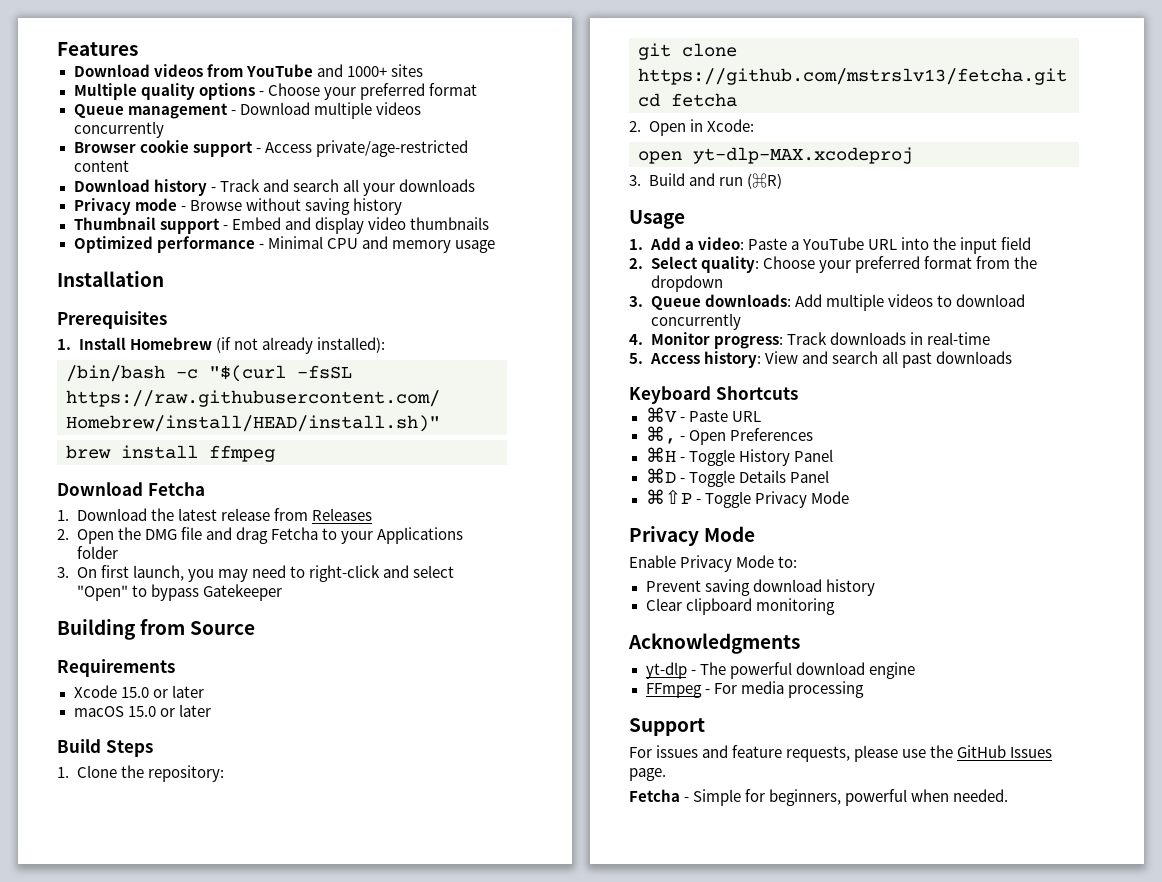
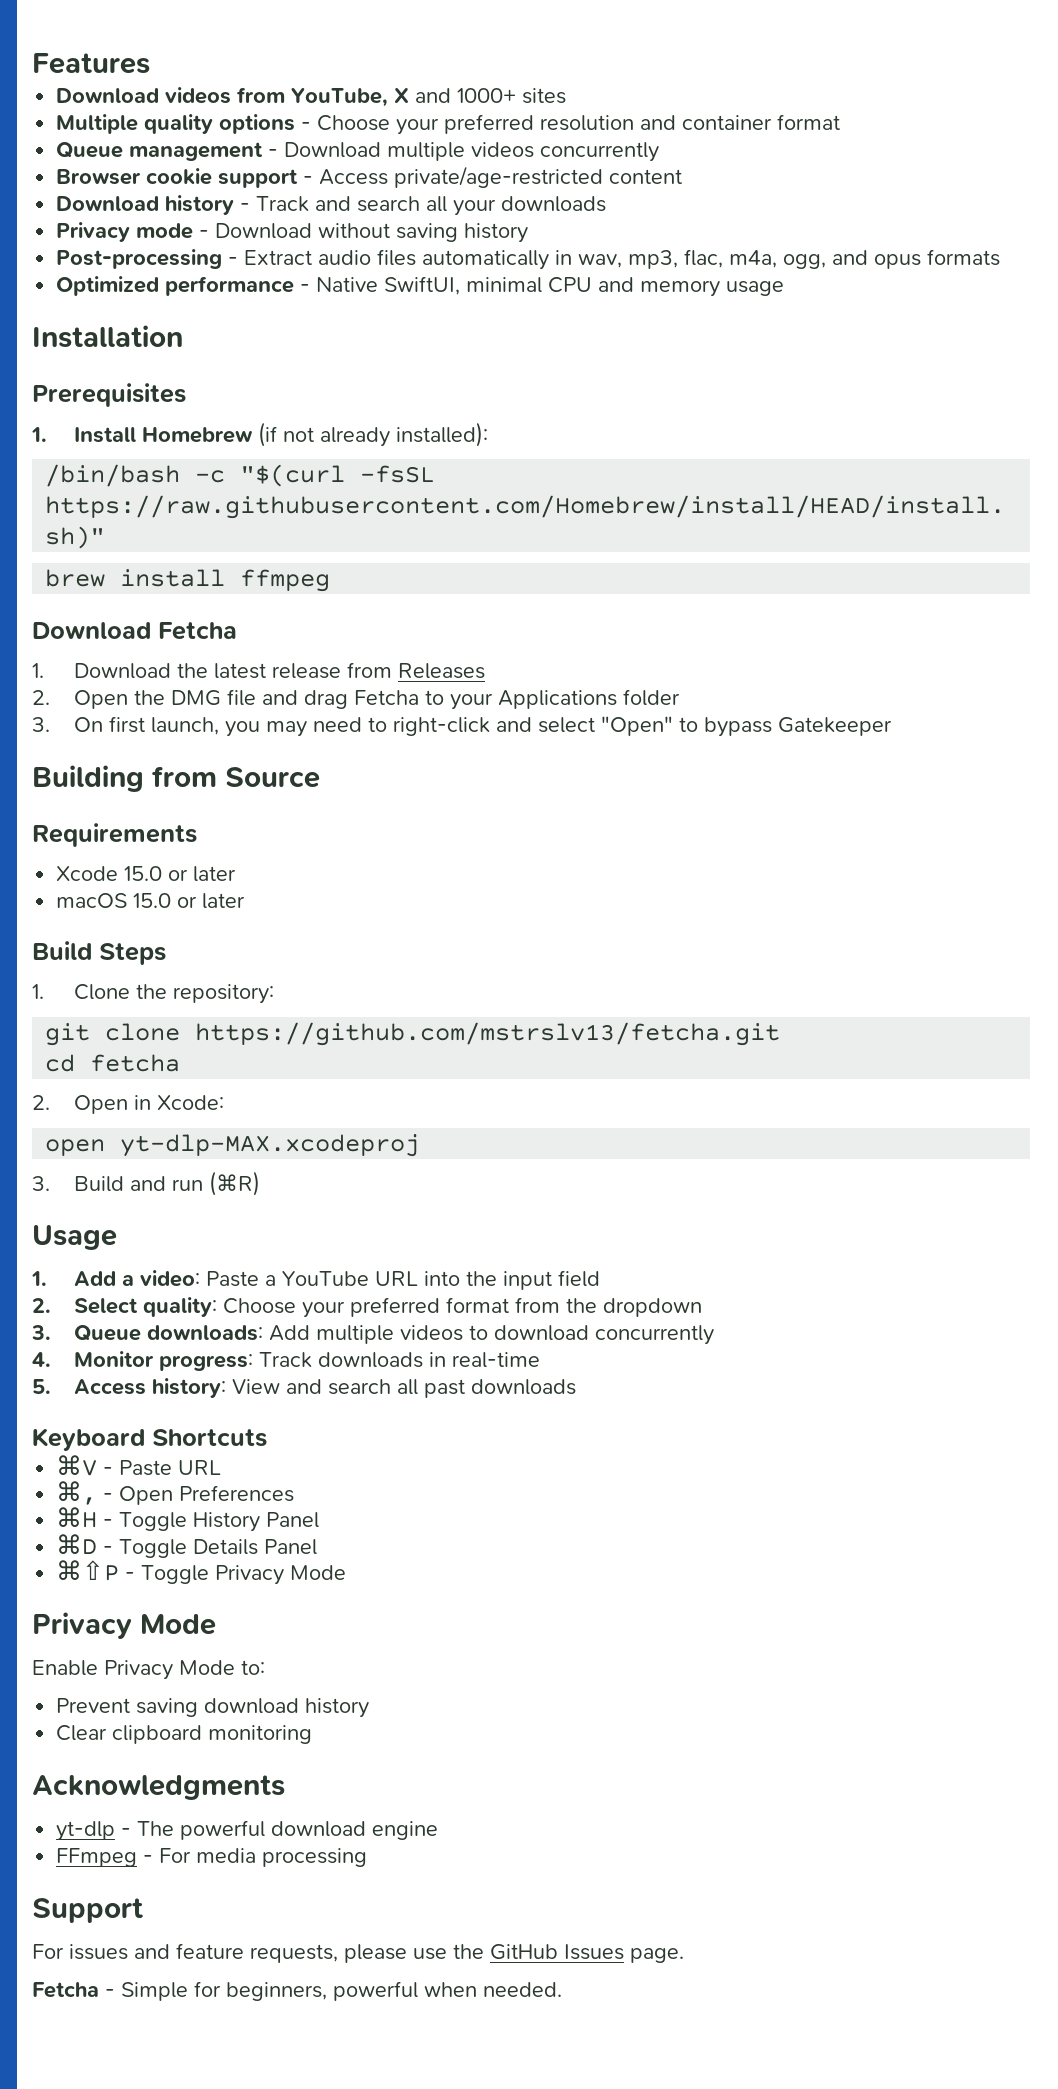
- Download videos from YouTube and 1000+ sites
+ Download videos from YouTube, X and 1000+ sites
- Multiple quality options - Choose your preferred format
+ Multiple quality options - Choose your preferred resolution and container format
- Privacy mode - Browse without saving history
+ Privacy mode - Download without saving history
- Thumbnail support - Embed and display video thumbnails
+ Post-processing - Extract audio files automatically in wav, mp3, flac, m4a, ogg, and opus formats
- Optimized performance - Minimal CPU and memory usage
+ Optimized performance - Native SwiftUI, minimal CPU and memory usage

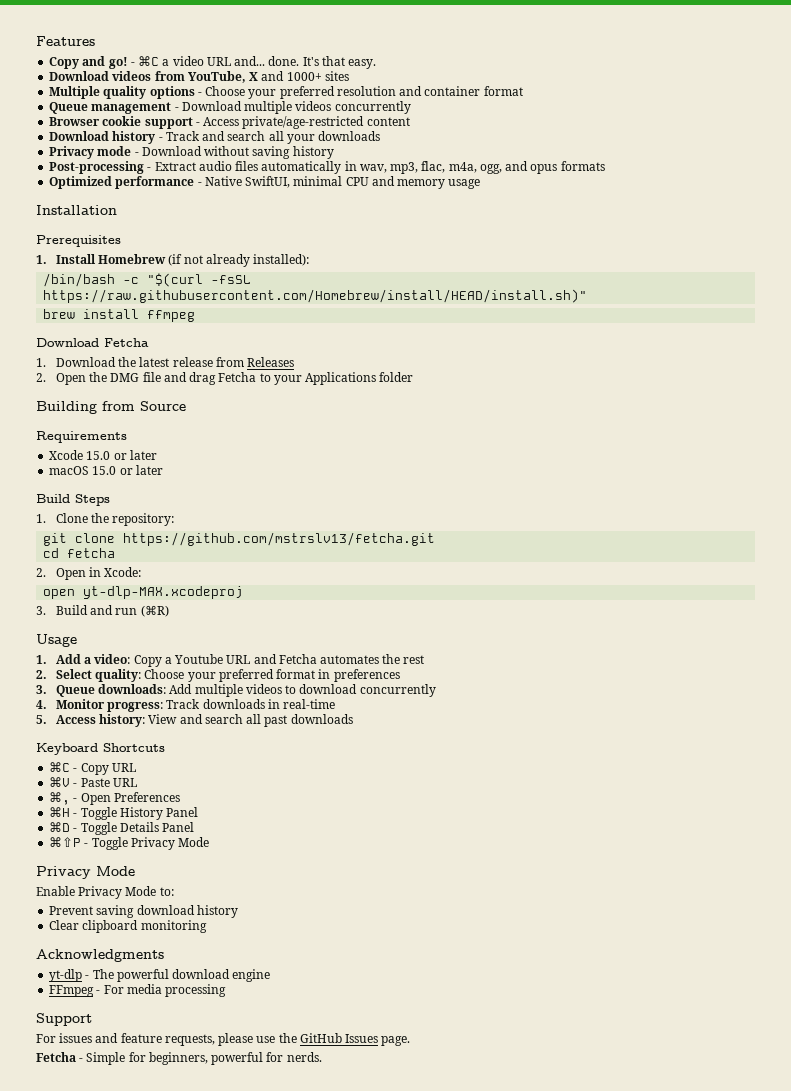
+ Copy and go! - ⌘C a video URL and... done. It's that easy.
- 3. On first launch, you may need to right-click and select "Open" to bypass Gatekeeper
- 1. Add a video: Paste a YouTube URL into the input field
+ 1. Add a video: Copy a Youtube URL and Fetcha automates the rest
- 2. Select quality: Choose your preferred format from the dropdown
+ 2. Select quality: Choose your preferred format in preferences
+ ⌘C - Copy URL
- Fetcha - Simple for beginners, powerful when needed.
+ Fetcha - Simple for beginners, powerful for nerds.

